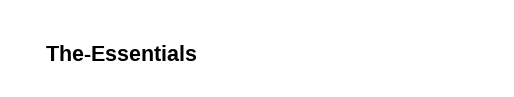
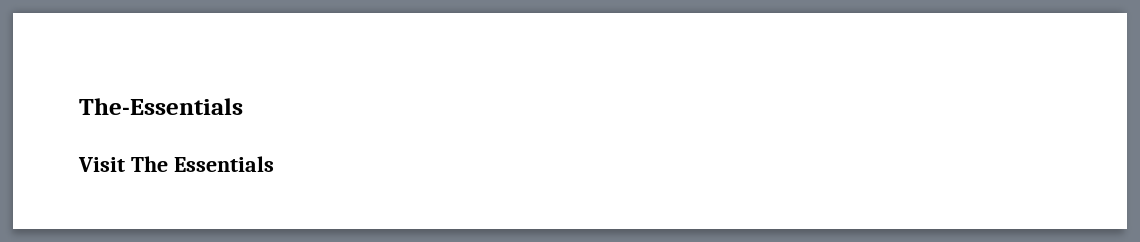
+ Visit The Essentials

